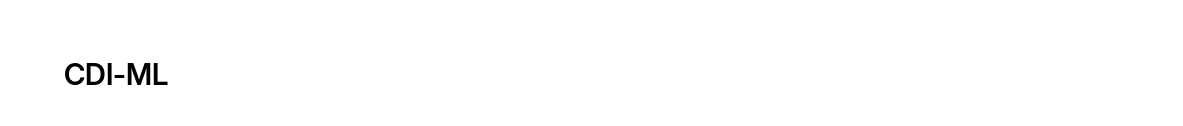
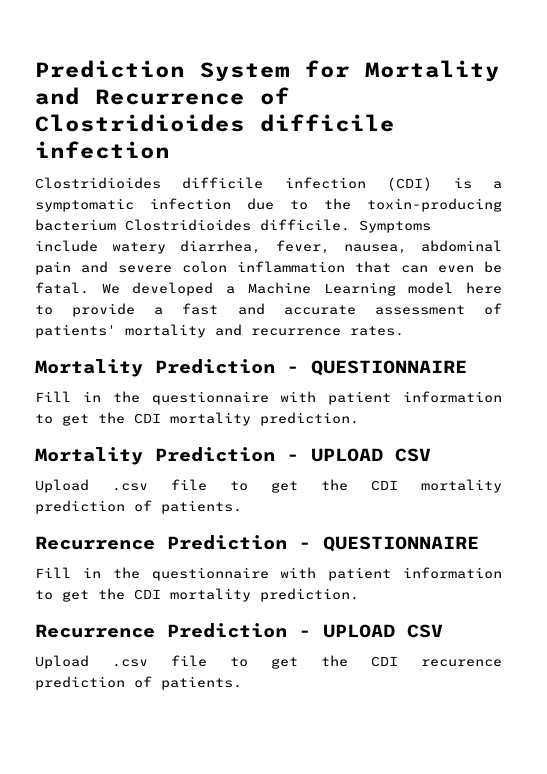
- CDI-ML
+ Prediction System for Mortality and Recurrence of Clostridioides difficile infection
+ Clostridioides difficile infection (CDI) is a symptomatic infection due to the toxin-producing bacterium Clostridioides difficile. Symptoms include watery diarrhea, fever, nausea, abdominal pain and severe colon inflammation that can even be fatal. We developed a Machine Learning model here to provide a fast and accurate assessment of patients' mortality and recurrence rates.
+ Mortality Prediction - QUESTIONNAIRE
+ Fill in the questionnaire with patient information to get the CDI mortality prediction.
+ Mortality Prediction - UPLOAD CSV
+ Upload .csv file to get the CDI mortality prediction of patients.
+ Recurrence Prediction - QUESTIONNAIRE
+ Fill in the questionnaire with patient information to get the CDI mortality prediction.
+ Recurrence Prediction - UPLOAD CSV
+ Upload .csv file to get the CDI recurence prediction of patients.

